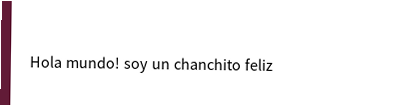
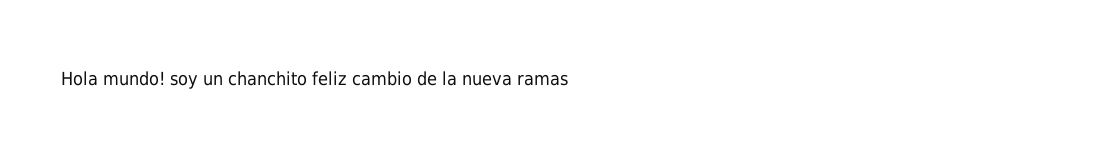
- Hola mundo! soy un chanchito feliz
+ Hola mundo! soy un chanchito feliz cambio de la nueva ramas

